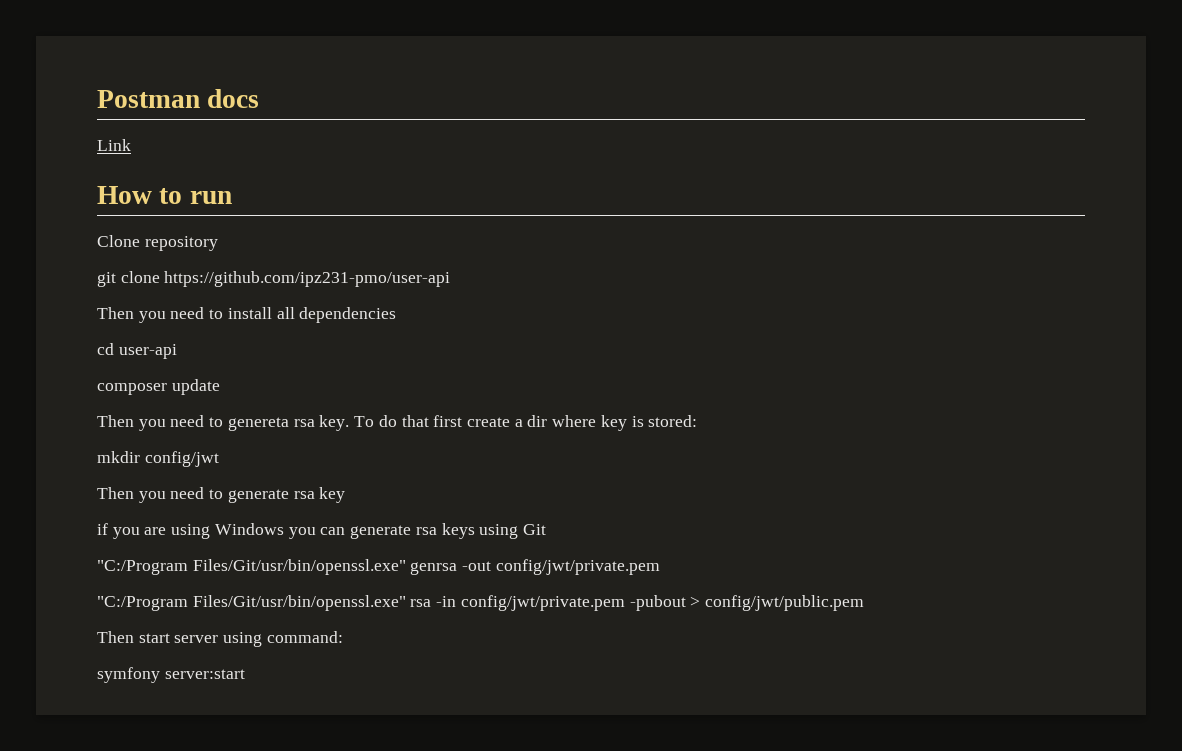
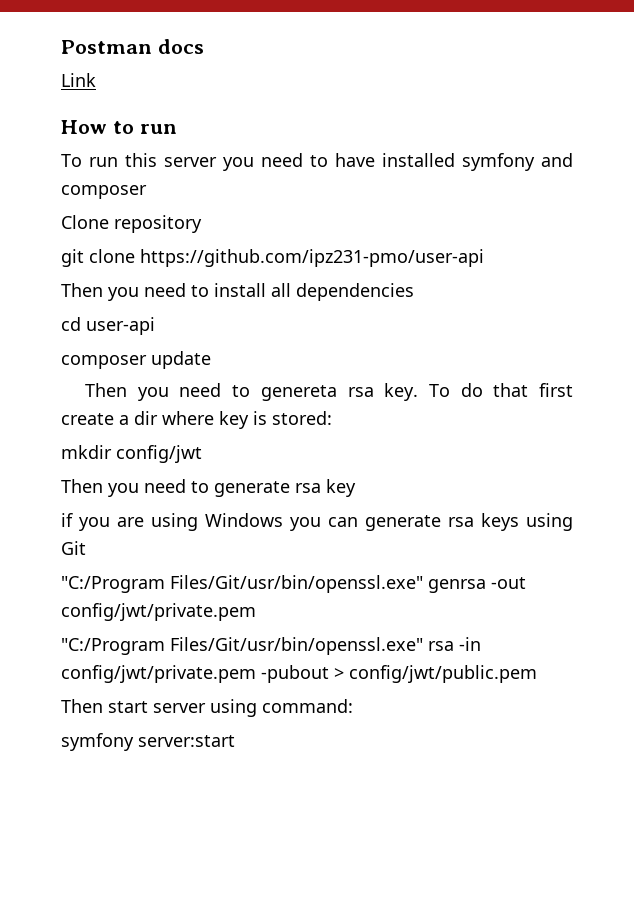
+ To run this server you need to have installed symfony and composer

